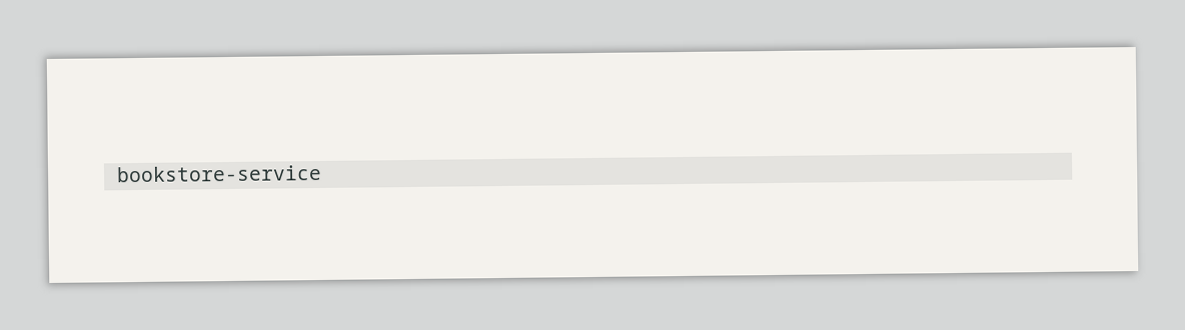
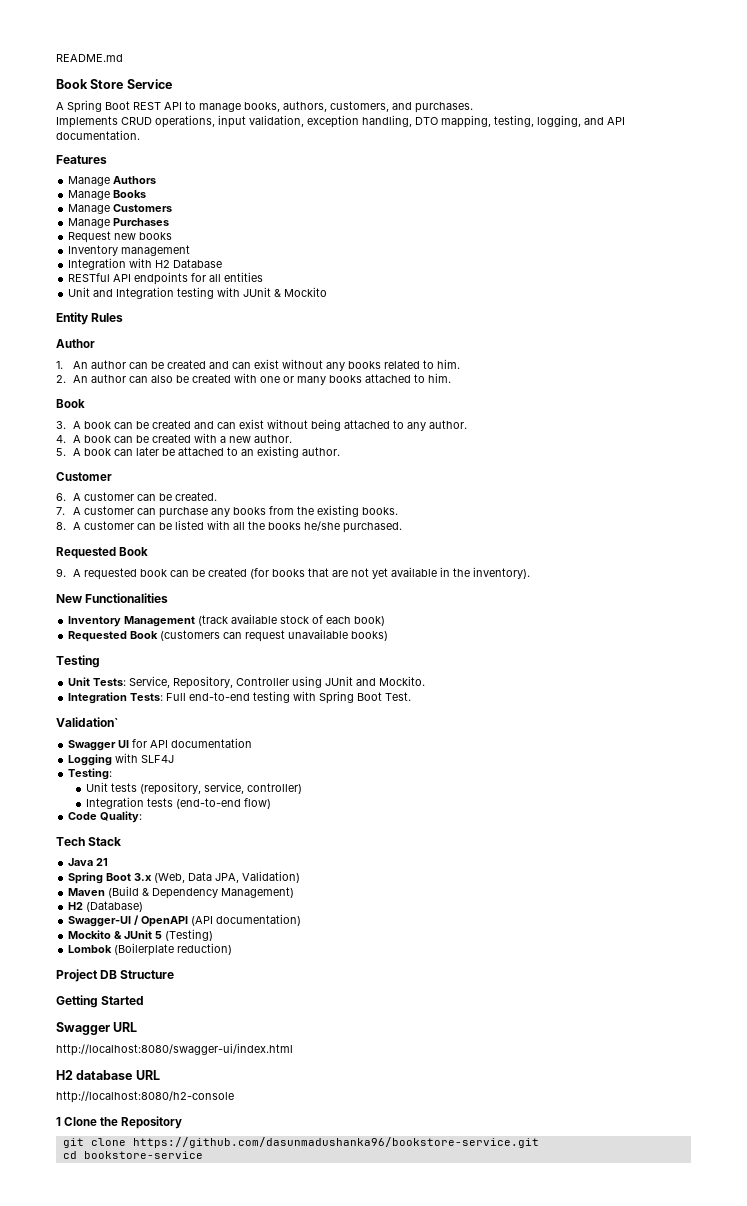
- bookstore-service
+ README.md
+ Book Store Service
+ A Spring Boot REST API to manage books, authors, customers, and purchases.
+ Implements CRUD operations, input validation, exception handling, DTO mapping, testing, logging, and API documentation.
+ Features
+ Manage Authors
+ Manage Books
+ Manage Customers
+ Manage Purchases
+ Request new books
+ Inventory management
+ Integration with H2 Database
+ RESTful API endpoints for all entities
+ Unit and Integration testing with JUnit & Mockito
+ Entity Rules
+ Author
+ 1. An author can be created and can exist without any books related to him.
+ 2. An author can also be created with one or many books attached to him.
+ Book
+ 3. A book can be created and can exist without being attached to any author.
+ 4. A book can be created with a new author.
+ 5. A book can later be attached to an existing author.
+ Customer
+ 6. A customer can be created.
+ 7. A customer can purchase any books from the existing books.
+ 8. A customer can be listed with all the books he/she purchased.
+ Requested Book
+ 9. A requested book can be created (for books that are not yet available in the inventory).
+ New Functionalities
+ Inventory Management (track available stock of each book)
+ Requested Book (customers can request unavailable books)
+ Testing
+ Unit Tests: Service, Repository, Controller using JUnit and Mockito.
+ Integration Tests: Full end-to-end testing with Spring Boot Test.
+ Validation`
+ Swagger UI for API documentation
+ Logging with SLF4J
+ Testing:
+ Unit tests (repository, service, controller)
+ Integration tests (end-to-end flow)
+ Code Quality:
+ Tech Stack
+ Java 21
+ Spring Boot 3.x (Web, Data JPA, Validation)
+ Maven (Build & Dependency Management)
+ H2 (Database)
+ Swagger-UI / OpenAPI (API documentation)
+ Mockito & JUnit 5 (Testing)
+ Lombok (Boilerplate reduction)
+ Project DB Structure
+ Getting Started
+ Swagger URL
+ http://localhost:8080/swagger-ui/index.html
+ H2 database URL
+ http://localhost:8080/h2-console
+ 1 Clone the Repository
+ git clone https://github.com/dasunmadushanka96/bookstore-service.git
+ cd bookstore-service

